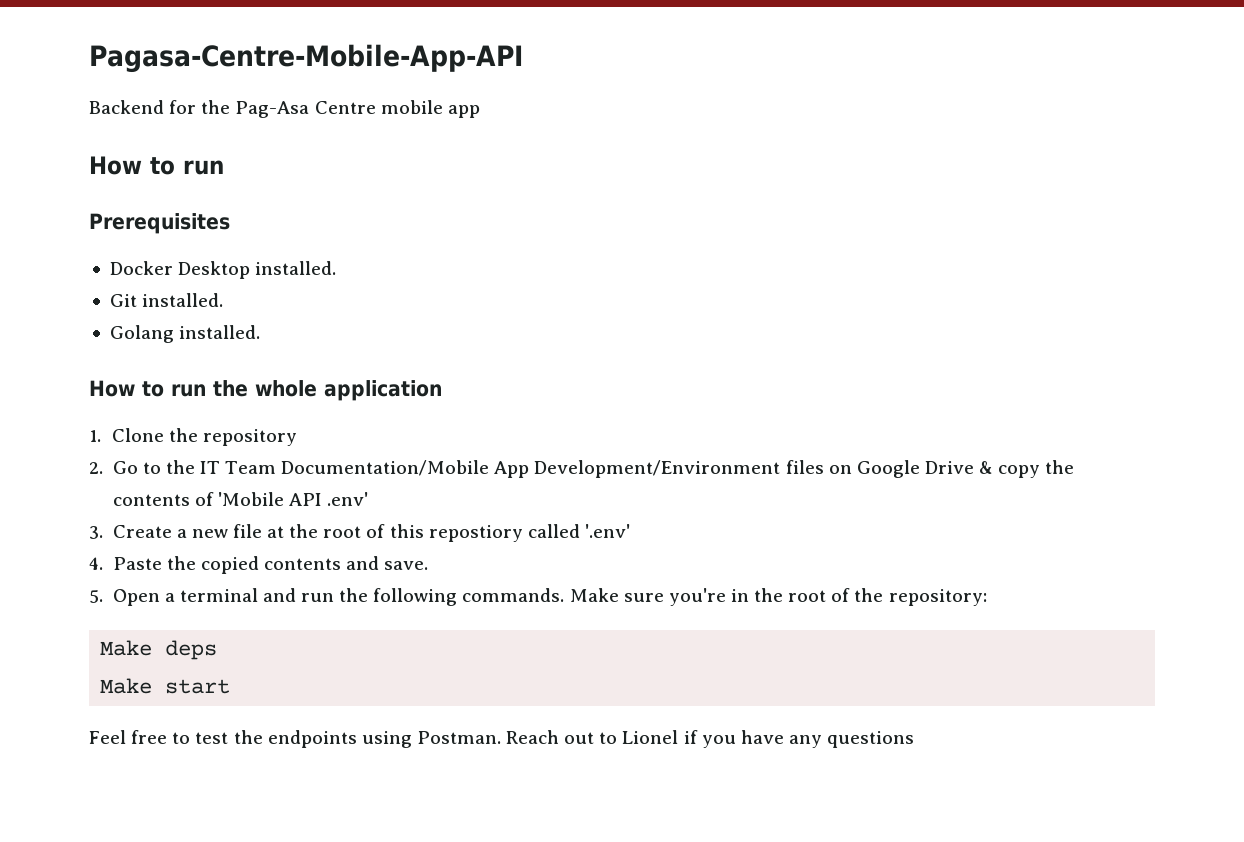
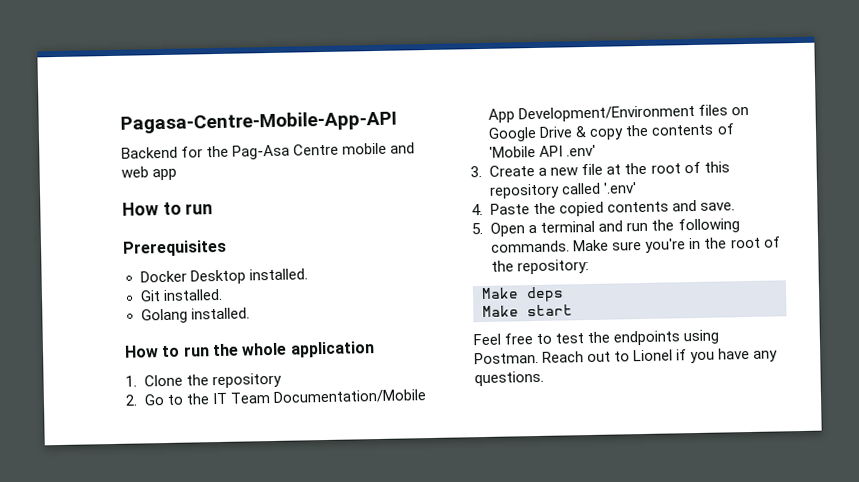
- Backend for the Pag-Asa Centre mobile app
+ Backend for the Pag-Asa Centre mobile and web app
- 3. Create a new file at the root of this repostiory called '.env'
+ 3. Create a new file at the root of this repository called '.env'
- Reach out to Lionel if you have any questions
+ Reach out to Lionel if you have any questions.

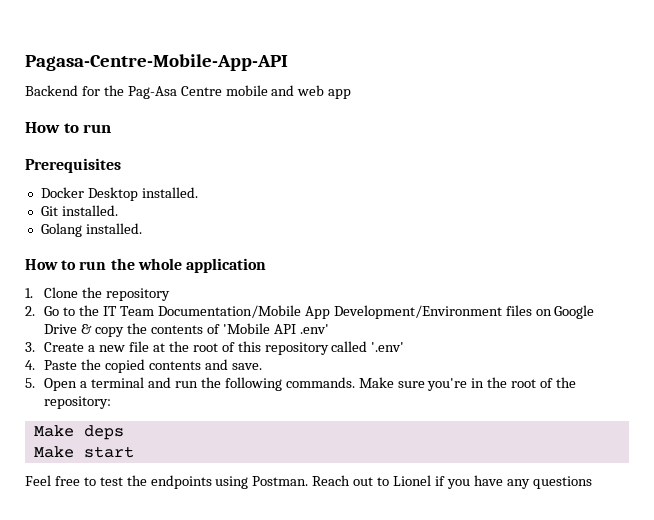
- Reach out to Lionel if you have any questions.
+ Reach out to Lionel if you have any questions

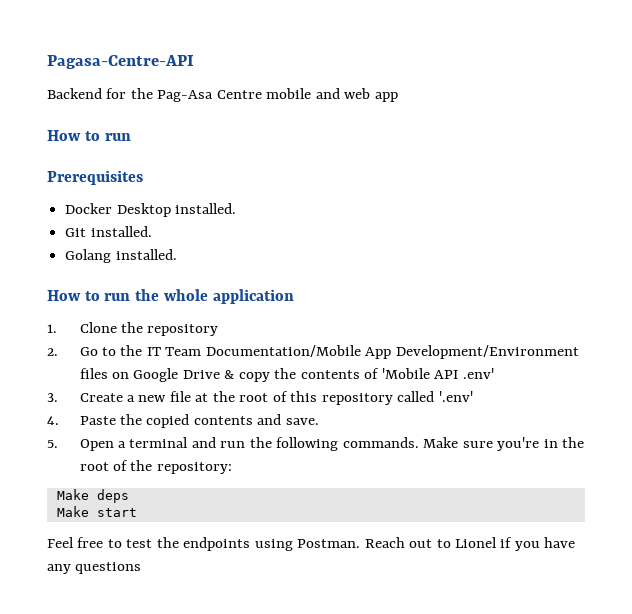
- Pagasa-Centre-Mobile-App-API
+ Pagasa-Centre-API

